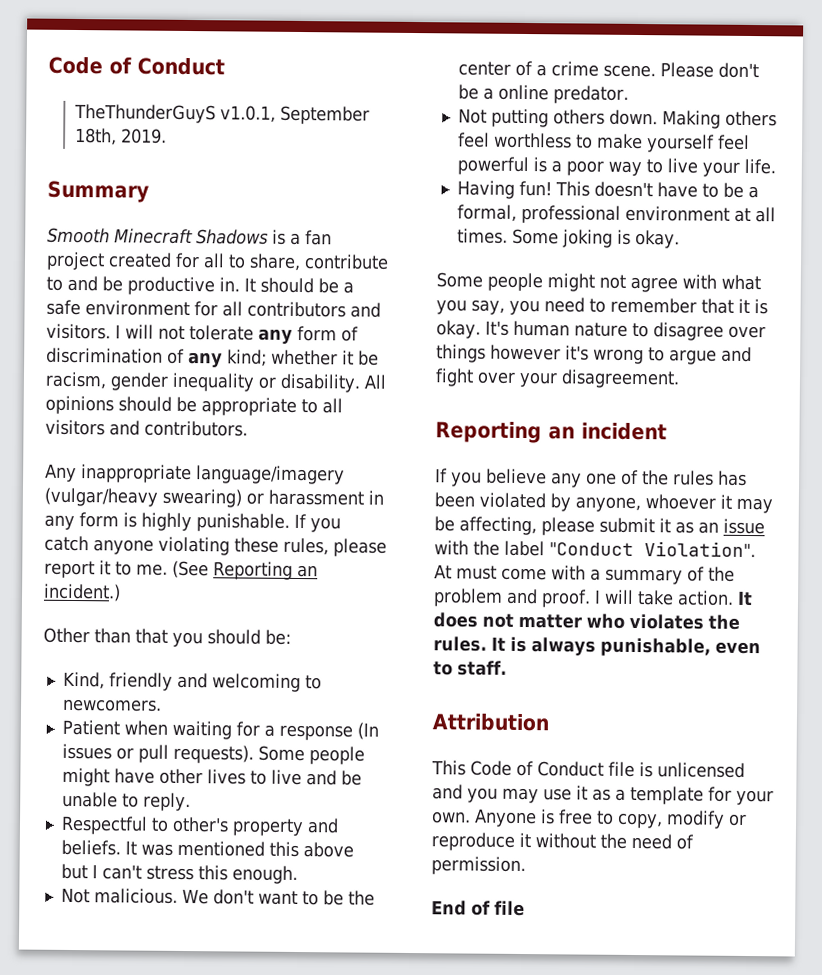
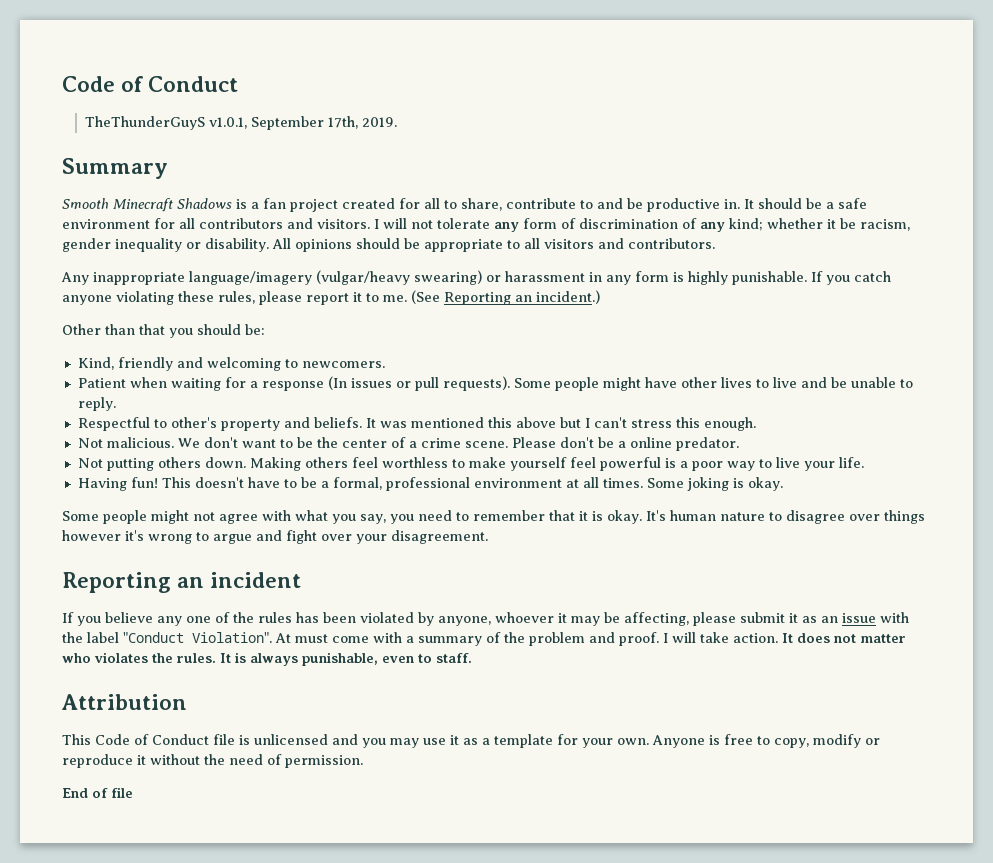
- TheThunderGuyS v1.0.1, September 18th, 2019.
+ TheThunderGuyS v1.0.1, September 17th, 2019.

